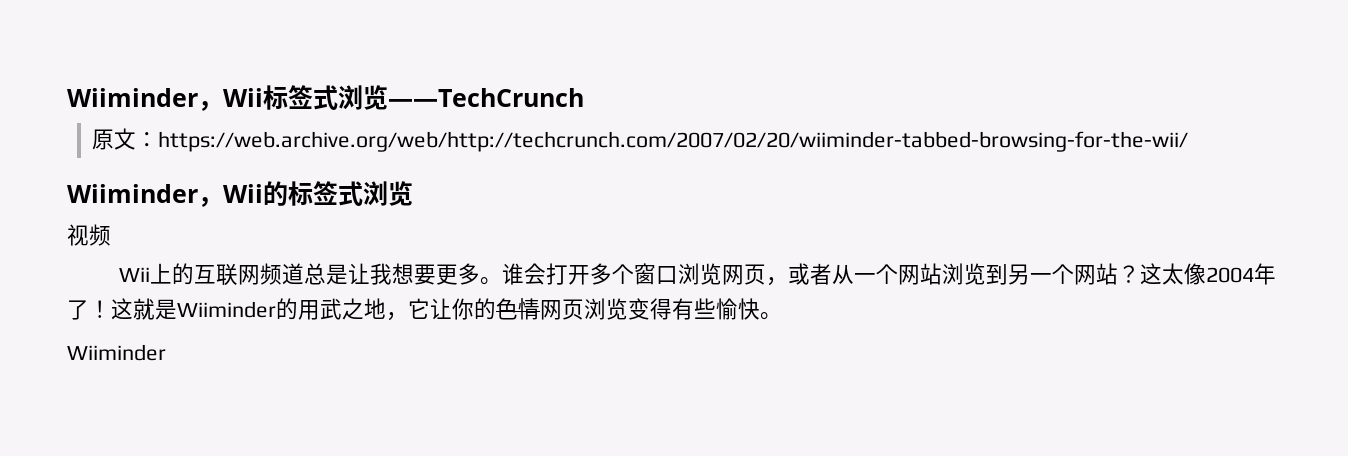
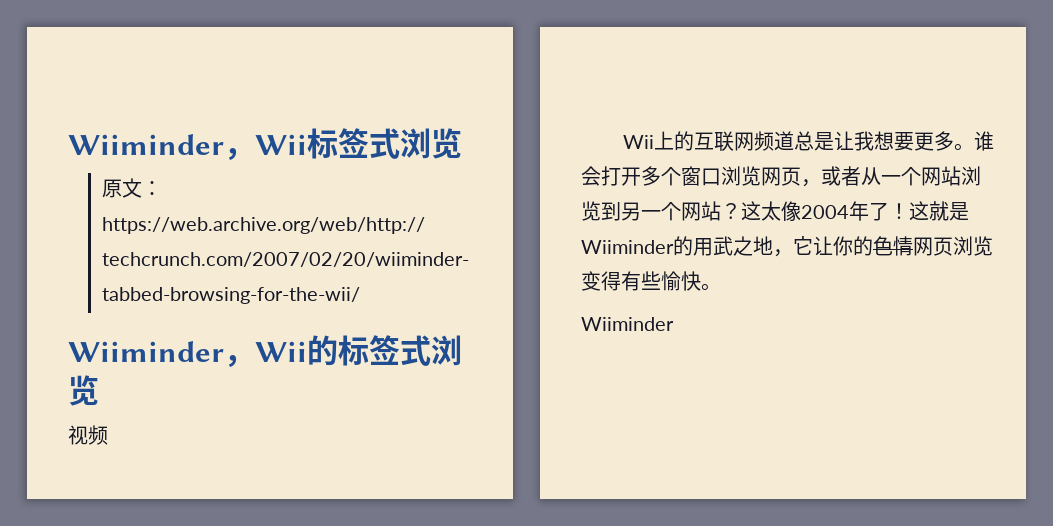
- Wiiminder，Wii标签式浏览——TechCrunch
+ Wiiminder，Wii标签式浏览

